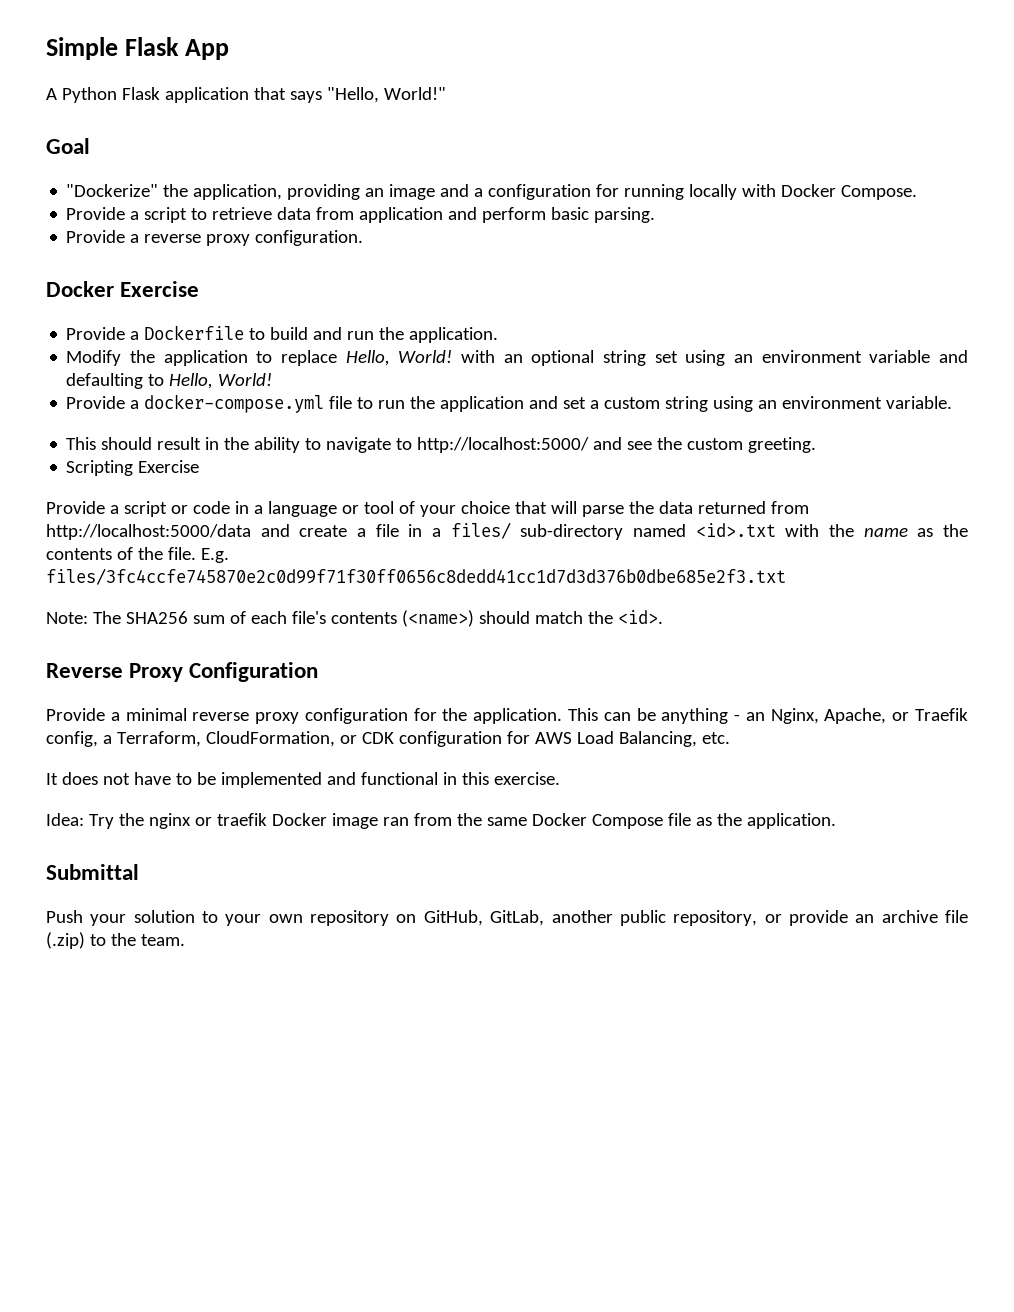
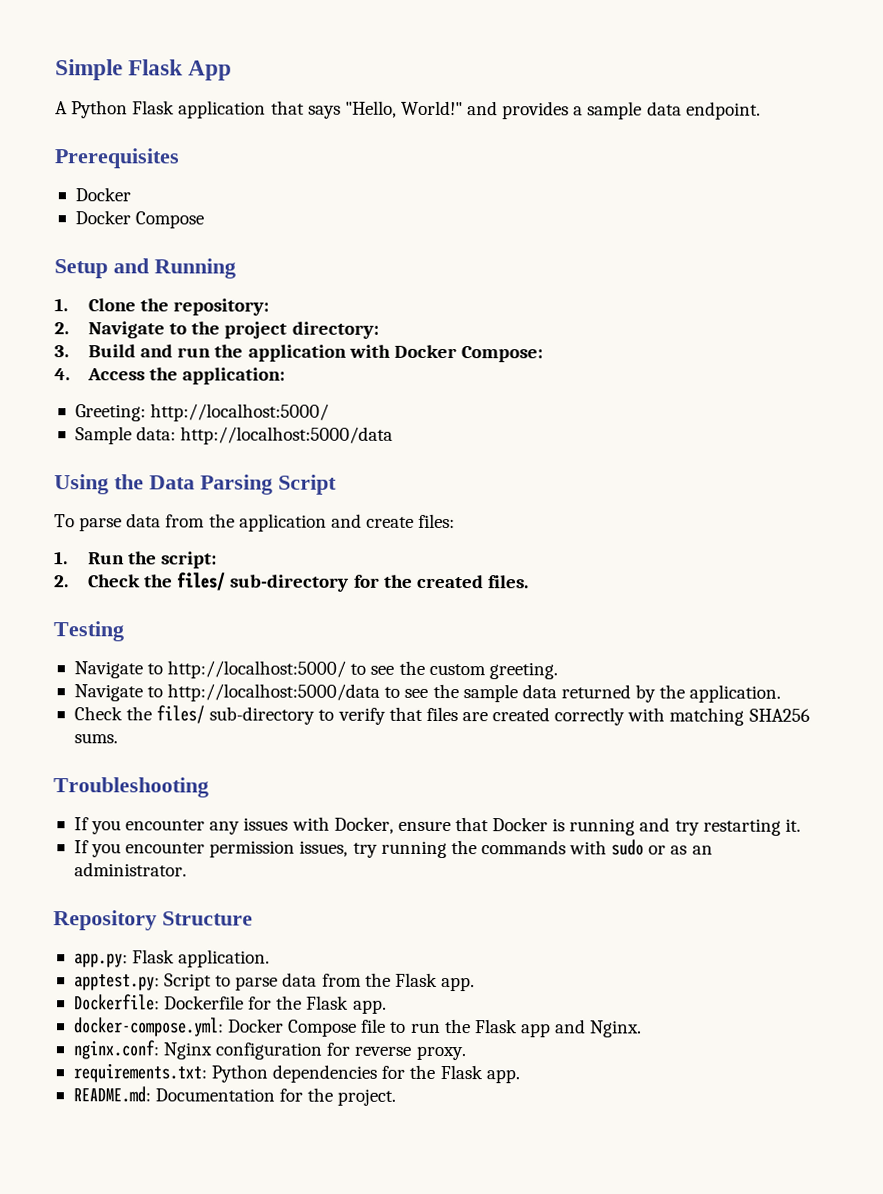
- A Python Flask application that says "Hello, World!"
- Goal
- "Dockerize" the application, providing an image and a configuration for running locally with Docker Compose.
- Provide a script to retrieve data from application and perform basic parsing.
- Provide a reverse proxy configuration.
- Docker Exercise
- Provide a Dockerfile to build and run the application.
- Modify the application to replace Hello, World! with an optional string set using an environment variable and defaulting to Hello, World!
- Provide a docker-compose.yml file to run the application and set a custom string using an environment variable.
- This should result in the ability to navigate to http://localhost:5000/ and see the custom greeting.
+ A Python Flask application that says "Hello, World!" and provides a sample data endpoint.
+ Prerequisites
+ Docker
+ Docker Compose
+ Setup and Running
+ 1. Clone the repository:
+ 2. Navigate to the project directory:
+ 3. Build and run the application with Docker Compose:
+ 4. Access the application:
+ Greeting: http://localhost:5000/
+ Sample data: http://localhost:5000/data
+ Using the Data Parsing Script
+ To parse data from the application and create files:
+ 1. Run the script:
+ 2. Check the files/ sub-directory for the created files.
+ Testing
+ Navigate to http://localhost:5000/ to see the custom greeting.
- Scripting Exercise
- Provide a script or code in a language or tool of your choice that will parse the data returned from http://localhost:5000/data and create a file in a files/ sub-directory named <id>.txt with the name as the contents of the file. E.g. files/3fc4ccfe745870e2c0d99f71f30ff0656c8dedd41cc1d7d3d376b0dbe685e2f3.txt
- Note: The SHA256 sum of each file's contents (<name>) should match the <id>.
- Reverse Proxy Configuration
- Provide a minimal reverse proxy configuration for the application. This can be anything - an Nginx, Apache, or Traefik config, a Terraform, CloudFormation, or CDK configuration for AWS Load Balancing, etc.
- It does not have to be implemented and functional in this exercise.
- Idea: Try the nginx or traefik Docker image ran from the same Docker Compose file as the application.
- Submittal
- Push your solution to your own repository on GitHub, GitLab, another public repository, or provide an archive file (.zip) to the team.
+ Navigate to http://localhost:5000/data to see the sample data returned by the application.
+ Check the files/ sub-directory to verify that files are created correctly with matching SHA256 sums.
+ Troubleshooting
+ If you encounter any issues with Docker, ensure that Docker is running and try restarting it.
+ If you encounter permission issues, try running the commands with sudo or as an administrator.
+ Repository Structure
+ app.py: Flask application.
+ apptest.py: Script to parse data from the Flask app.
+ Dockerfile: Dockerfile for the Flask app.
+ docker-compose.yml: Docker Compose file to run the Flask app and Nginx.
+ nginx.conf: Nginx configuration for reverse proxy.
+ requirements.txt: Python dependencies for the Flask app.
+ README.md: Documentation for the project.

